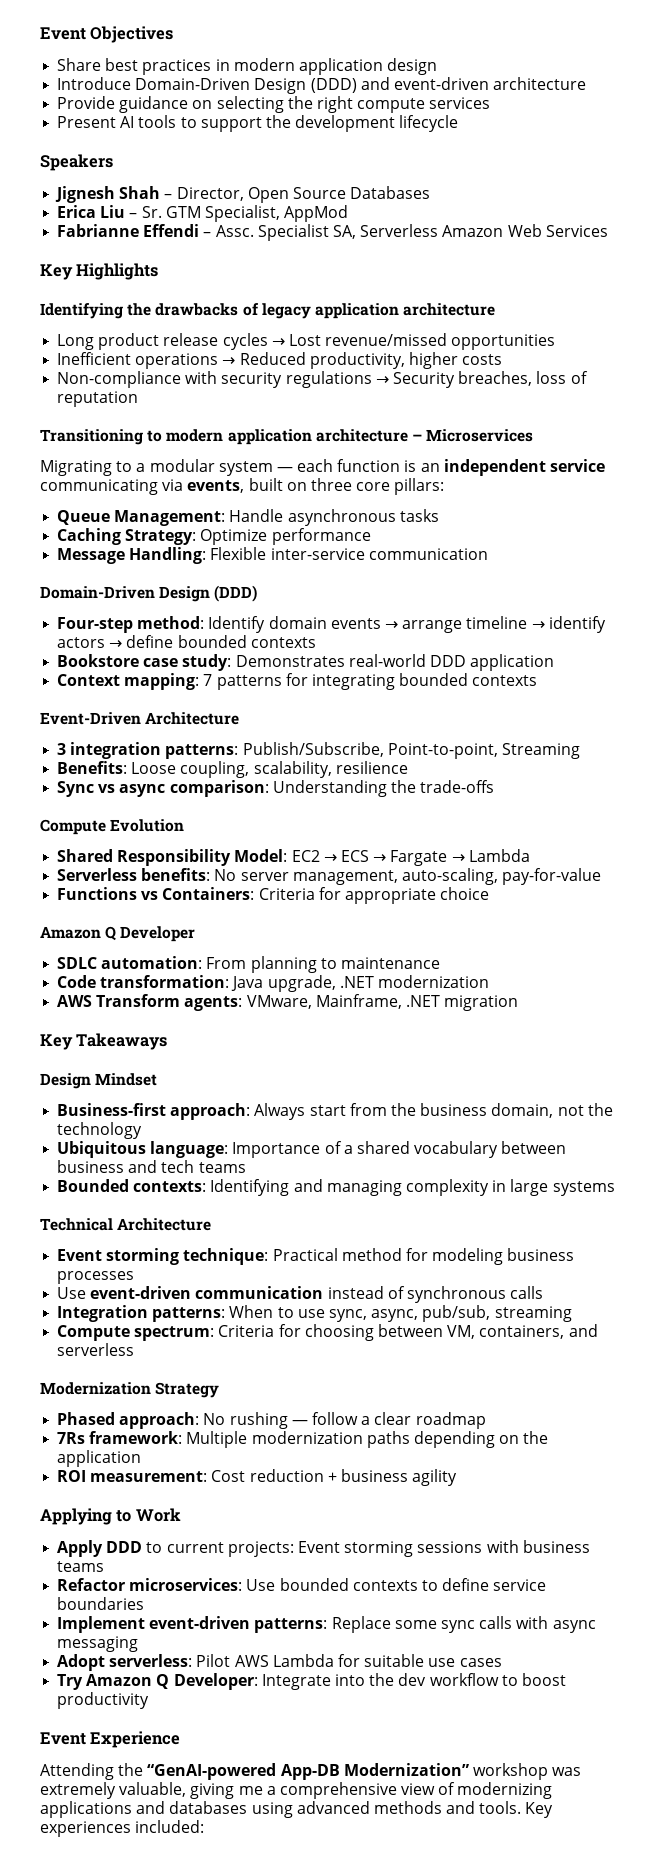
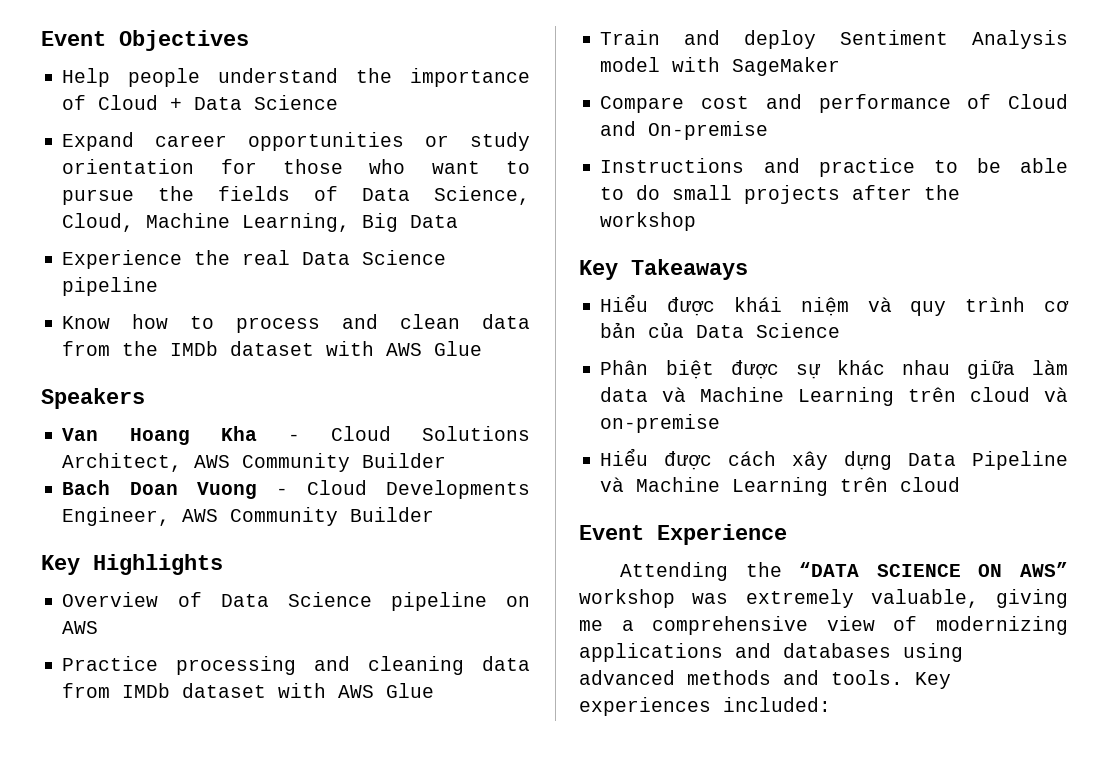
- Share best practices in modern application design
- Introduce Domain-Driven Design (DDD) and event-driven architecture
- Provide guidance on selecting the right compute services
- Present AI tools to support the development lifecycle
+ Help people understand the importance of Cloud + Data Science
+ Expand career opportunities or study orientation for those who want to pursue the fields of Data Science, Cloud, Machine Learning, Big Data
+ Experience the real Data Science pipeline
+ Know how to process and clean data from the IMDb dataset with AWS Glue
  Speakers
- Jignesh Shah – Director, Open Source Databases
- Erica Liu – Sr. GTM Specialist, AppMod
- Fabrianne Effendi – Assc. Specialist SA, Serverless Amazon Web Services
+ Van Hoang Kha - Cloud Solutions Architect, AWS Community Builder
+ Bach Doan Vuong - Cloud Developments Engineer, AWS Community Builder
  Key Highlights
- Identifying the drawbacks of legacy application architecture
- Long product release cycles → Lost revenue/missed opportunities
- Inefficient operations → Reduced productivity, higher costs
- Non-compliance with security regulations → Security breaches, loss of reputation
- Transitioning to modern application architecture – Microservices
- Migrating to a modular system — each function is an independent service communicating via events, built on three core pillars:
- Queue Management: Handle asynchronous tasks
- Caching Strategy: Optimize performance
- Message Handling: Flexible inter-service communication
- Domain-Driven Design (DDD)
- Four-step method: Identify domain events → arrange timeline → identify actors → define bounded contexts
- Bookstore case study: Demonstrates real-world DDD application
- Context mapping: 7 patterns for integrating bounded contexts
- Event-Driven Architecture
- 3 integration patterns: Publish/Subscribe, Point-to-point, Streaming
- Benefits: Loose coupling, scalability, resilience
- Sync vs async comparison: Understanding the trade-offs
- Compute Evolution
- Shared Responsibility Model: EC2 → ECS → Fargate → Lambda
- Serverless benefits: No server management, auto-scaling, pay-for-value
- Functions vs Containers: Criteria for appropriate choice
- Amazon Q Developer
- SDLC automation: From planning to maintenance
- Code transformation: Java upgrade, .NET modernization
- AWS Transform agents: VMware, Mainframe, .NET migration
+ Overview of Data Science pipeline on AWS
+ Practice processing and cleaning data from IMDb dataset with AWS Glue
+ Train and deploy Sentiment Analysis model with SageMaker
+ Compare cost and performance of Cloud and On-premise
+ Instructions and practice to be able to do small projects after the workshop
  Key Takeaways
- Design Mindset
- Business-first approach: Always start from the business domain, not the technology
- Ubiquitous language: Importance of a shared vocabulary between business and tech teams
- Bounded contexts: Identifying and managing complexity in large systems
- Technical Architecture
- Event storming technique: Practical method for modeling business processes
- Use event-driven communication instead of synchronous calls
- Integration patterns: When to use sync, async, pub/sub, streaming
- Compute spectrum: Criteria for choosing between VM, containers, and serverless
- Modernization Strategy
- Phased approach: No rushing — follow a clear roadmap
- 7Rs framework: Multiple modernization paths depending on the application
- ROI measurement: Cost reduction + business agility
- Applying to Work
- Apply DDD to current projects: Event storming sessions with business teams
- Refactor microservices: Use bounded contexts to define service boundaries
- Implement event-driven patterns: Replace some sync calls with async messaging
- Adopt serverless: Pilot AWS Lambda for suitable use cases
- Try Amazon Q Developer: Integrate into the dev workflow to boost productivity
+ Hiểu được khái niệm và quy trình cơ bản của Data Science
+ Phân biệt được sự khác nhau giữa làm data và Machine Learning trên cloud và on-premise
+ Hiểu được cách xây dựng Data Pipeline và Machine Learning trên cloud
- Attending the “GenAI-powered App-DB Modernization” workshop was extremely valuable, giving me a comprehensive view of modernizing applications and databases using advanced methods and tools.
+ Attending the “DATA SCIENCE ON AWS” workshop was extremely valuable, giving me a comprehensive view of modernizing applications and databases using advanced methods and tools.

